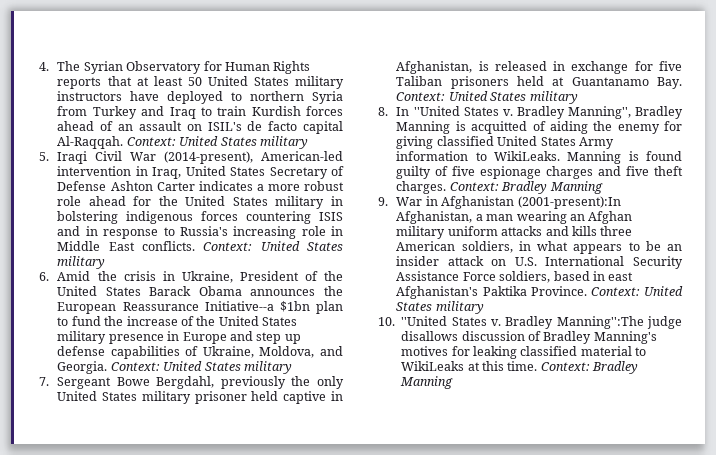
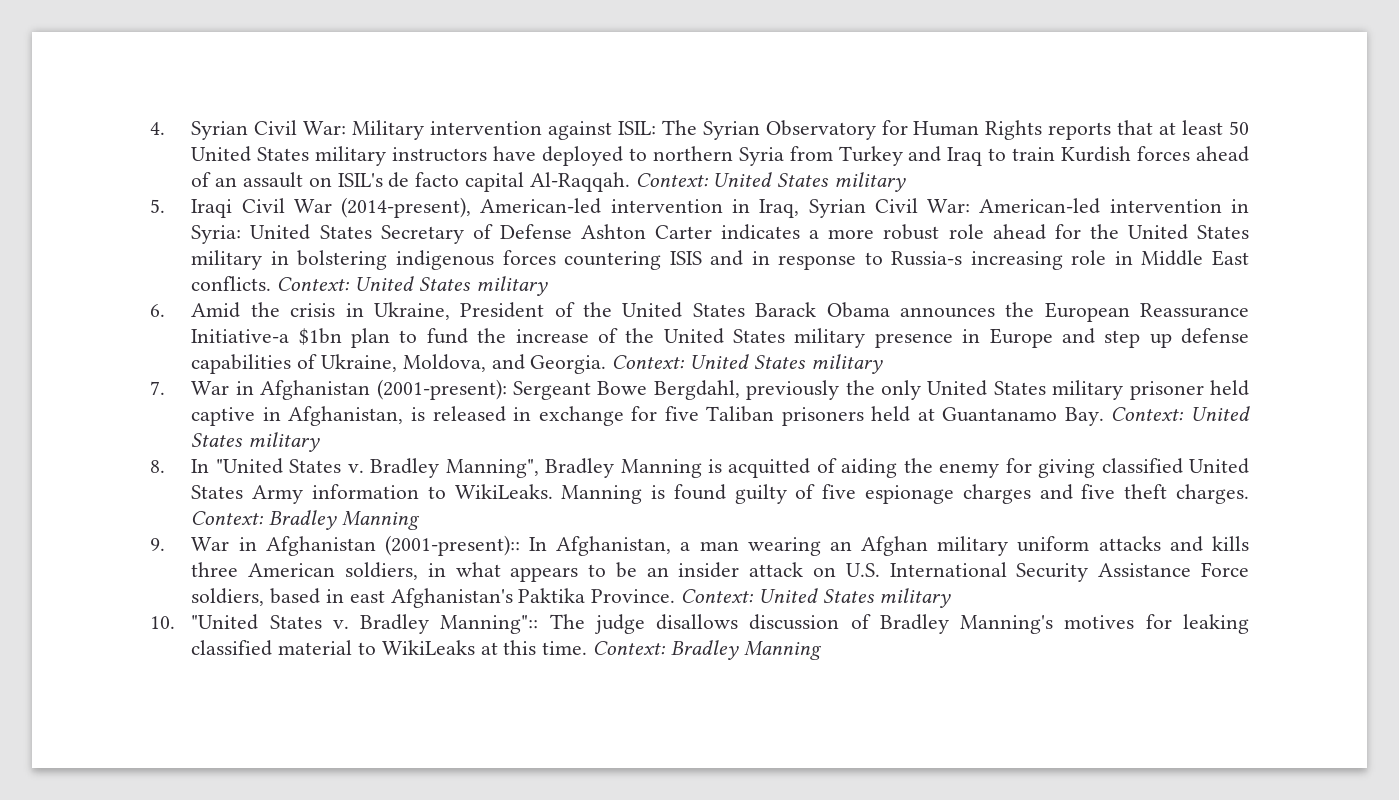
- 4. The Syrian Observatory for Human Rights reports that at least 50 United States military instructors have deployed to northern Syria from Turkey and Iraq to train Kurdish forces ahead of an assault on ISIL's de facto capital Al-Raqqah.
+ 4. Syrian Civil War: Military intervention against ISIL: The Syrian Observatory for Human Rights reports that at least 50 United States military instructors have deployed to northern Syria from Turkey and Iraq to train Kurdish forces ahead of an assault on ISIL's de facto capital Al-Raqqah.
- 5. Iraqi Civil War (2014-present), American-led intervention in Iraq, United States Secretary of Defense Ashton Carter indicates a more robust role ahead for the United States military in bolstering indigenous forces countering ISIS and in response to Russia's increasing role in Middle East conflicts.
+ 5. Iraqi Civil War (2014-present), American-led intervention in Iraq, Syrian Civil War: American-led intervention in Syria: United States Secretary of Defense Ashton Carter indicates a more robust role ahead for the United States military in bolstering indigenous forces countering ISIS and in response to Russia-s increasing role in Middle East conflicts.
- 6. Amid the crisis in Ukraine, President of the United States Barack Obama announces the European Reassurance Initiative--a $1bn plan to fund the increase of the United States military presence in Europe and step up defense capabilities of Ukraine, Moldova, and Georgia.
+ 6. Amid the crisis in Ukraine, President of the United States Barack Obama announces the European Reassurance Initiative-a $1bn plan to fund the increase of the United States military presence in Europe and step up defense capabilities of Ukraine, Moldova, and Georgia.
- 7. Sergeant Bowe Bergdahl, previously the only United States military prisoner held captive in Afghanistan, is released in exchange for five Taliban prisoners held at Guantanamo Bay. Context: United States military
+ 7. War in Afghanistan (2001-present): Sergeant Bowe Bergdahl, previously the only United States military prisoner held captive in Afghanistan, is released in exchange for five Taliban prisoners held at Guantanamo Bay. Context: United States military
- 8. In ''United States v. Bradley Manning'', Bradley Manning is acquitted of aiding the enemy for giving classified United States Army information to WikiLeaks.
+ 8. In "United States v. Bradley Manning", Bradley Manning is acquitted of aiding the enemy for giving classified United States Army information to WikiLeaks.
- 9. War in Afghanistan (2001-present):In Afghanistan, a man wearing an Afghan military uniform attacks and kills three American soldiers, in what appears to be an insider attack on U.S. International Security Assistance Force soldiers, based in east Afghanistan's Paktika Province.
+ 9. War in Afghanistan (2001-present):: In Afghanistan, a man wearing an Afghan military uniform attacks and kills three American soldiers, in what appears to be an insider attack on U.S. International Security Assistance Force soldiers, based in east Afghanistan's Paktika Province.
- 10. ''United States v. Bradley Manning'':The judge disallows discussion of Bradley Manning's motives for leaking classified material to WikiLeaks at this time.
+ 10. "United States v. Bradley Manning":: The judge disallows discussion of Bradley Manning's motives for leaking classified material to WikiLeaks at this time.

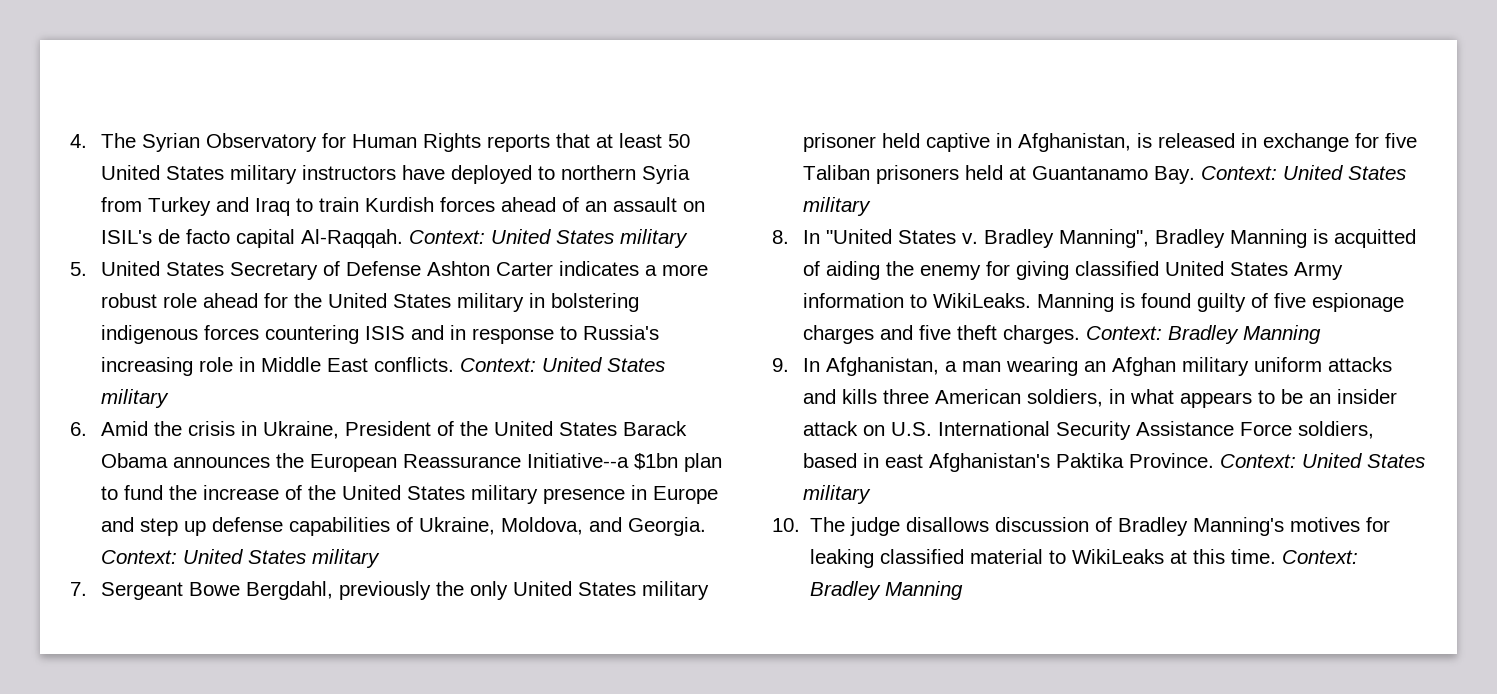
- 4. Syrian Civil War: Military intervention against ISIL: The Syrian Observatory for Human Rights reports that at least 50 United States military instructors have deployed to northern Syria from Turkey and Iraq to train Kurdish forces ahead of an assault on ISIL's de facto capital Al-Raqqah.
+ 4. The Syrian Observatory for Human Rights reports that at least 50 United States military instructors have deployed to northern Syria from Turkey and Iraq to train Kurdish forces ahead of an assault on ISIL's de facto capital Al-Raqqah.
- 5. Iraqi Civil War (2014-present), American-led intervention in Iraq, Syrian Civil War: American-led intervention in Syria: United States Secretary of Defense Ashton Carter indicates a more robust role ahead for the United States military in bolstering indigenous forces countering ISIS and in response to Russia-s increasing role in Middle East conflicts.
+ 5. United States Secretary of Defense Ashton Carter indicates a more robust role ahead for the United States military in bolstering indigenous forces countering ISIS and in response to Russia's increasing role in Middle East conflicts.
- 6. Amid the crisis in Ukraine, President of the United States Barack Obama announces the European Reassurance Initiative-a $1bn plan to fund the increase of the United States military presence in Europe and step up defense capabilities of Ukraine, Moldova, and Georgia.
+ 6. Amid the crisis in Ukraine, President of the United States Barack Obama announces the European Reassurance Initiative--a $1bn plan to fund the increase of the United States military presence in Europe and step up defense capabilities of Ukraine, Moldova, and Georgia.
- 7. War in Afghanistan (2001-present): Sergeant Bowe Bergdahl, previously the only United States military prisoner held captive in Afghanistan, is released in exchange for five Taliban prisoners held at Guantanamo Bay. Context: United States military
+ 7. Sergeant Bowe Bergdahl, previously the only United States military prisoner held captive in Afghanistan, is released in exchange for five Taliban prisoners held at Guantanamo Bay. Context: United States military
- 9. War in Afghanistan (2001-present):: In Afghanistan, a man wearing an Afghan military uniform attacks and kills three American soldiers, in what appears to be an insider attack on U.S. International Security Assistance Force soldiers, based in east Afghanistan's Paktika Province.
+ 9. In Afghanistan, a man wearing an Afghan military uniform attacks and kills three American soldiers, in what appears to be an insider attack on U.S. International Security Assistance Force soldiers, based in east Afghanistan's Paktika Province.
- 10. "United States v. Bradley Manning":: The judge disallows discussion of Bradley Manning's motives for leaking classified material to WikiLeaks at this time.
+ 10. The judge disallows discussion of Bradley Manning's motives for leaking classified material to WikiLeaks at this time.

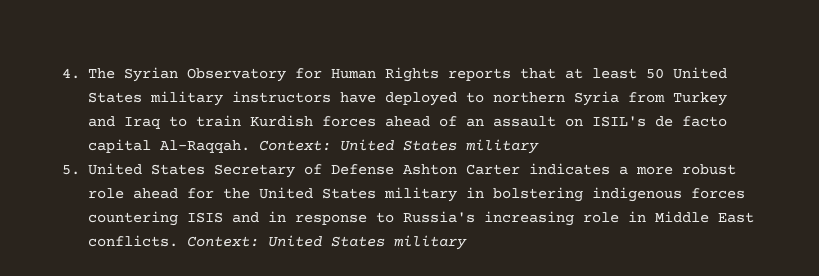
- 6. Amid the crisis in Ukraine, President of the United States Barack Obama announces the European Reassurance Initiative--a $1bn plan to fund the increase of the United States military presence in Europe and step up defense capabilities of Ukraine, Moldova, and Georgia. Context: United States military
- 7. Sergeant Bowe Bergdahl, previously the only United States military prisoner held captive in Afghanistan, is released in exchange for five Taliban prisoners held at Guantanamo Bay. Context: United States military
- 8. In "United States v. Bradley Manning", Bradley Manning is acquitted of aiding the enemy for giving classified United States Army information to WikiLeaks. Manning is found guilty of five espionage charges and five theft charges. Context: Bradley Manning
- 9. In Afghanistan, a man wearing an Afghan military uniform attacks and kills three American soldiers, in what appears to be an insider attack on U.S. International Security Assistance Force soldiers, based in east Afghanistan's Paktika Province. Context: United States military
- 10. The judge disallows discussion of Bradley Manning's motives for leaking classified material to WikiLeaks at this time. Context: Bradley Manning

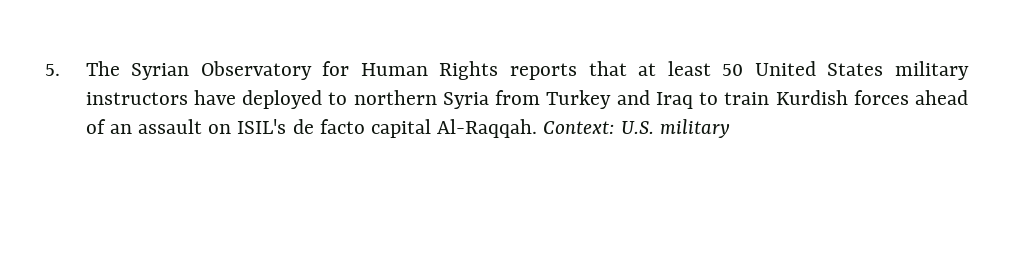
- 4. The Syrian Observatory for Human Rights reports that at least 50 United States military instructors have deployed to northern Syria from Turkey and Iraq to train Kurdish forces ahead of an assault on ISIL's de facto capital Al-Raqqah. Context: United States military
- 5. United States Secretary of Defense Ashton Carter indicates a more robust role ahead for the United States military in bolstering indigenous forces countering ISIS and in response to Russia's increasing role in Middle East conflicts. Context: United States military
+ 5. The Syrian Observatory for Human Rights reports that at least 50 United States military instructors have deployed to northern Syria from Turkey and Iraq to train Kurdish forces ahead of an assault on ISIL's de facto capital Al-Raqqah. Context: U.S. military

